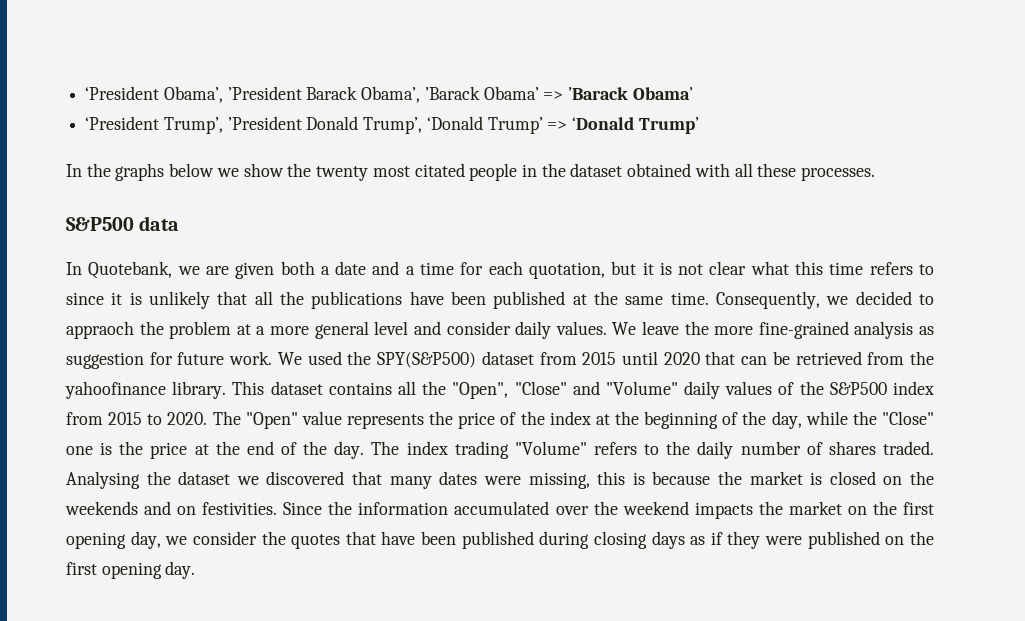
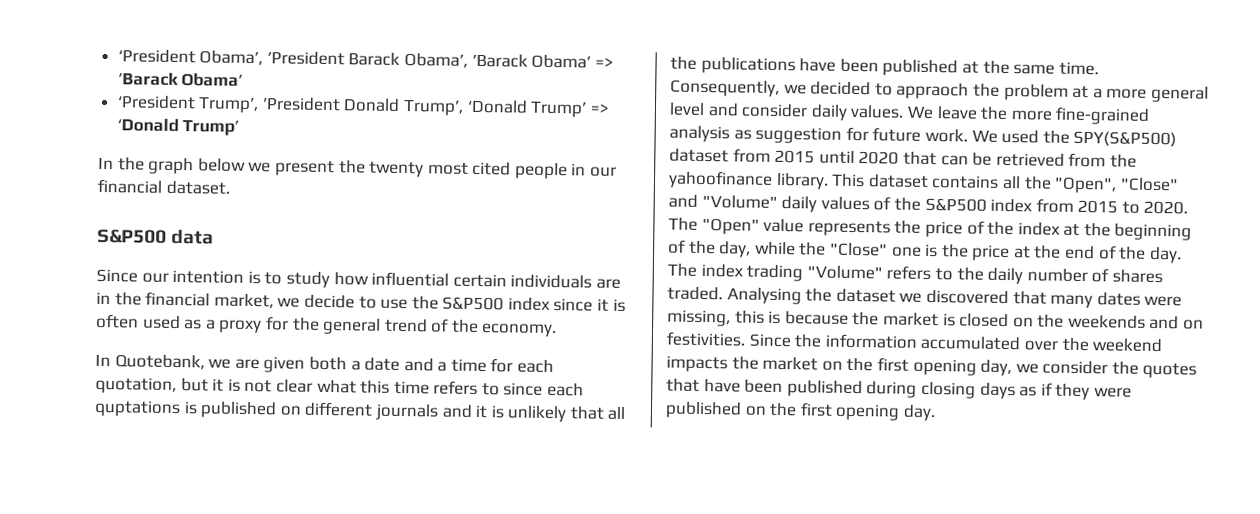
- In the graphs below we show the twenty most citated people in the dataset obtained with all these processes.
+ In the graph below we present the twenty most cited people in our financial dataset.
  S&P500 data
+ Since our intention is to study how influential certain individuals are in the financial market, we decide to use the S&P500 index since it is often used as a proxy for the general trend of the economy.
- In Quotebank, we are given both a date and a time for each quotation, but it is not clear what this time refers to since it is unlikely that all the publications have been published at the same time.
+ In Quotebank, we are given both a date and a time for each quotation, but it is not clear what this time refers to since each quptations is published on different journals and it is unlikely that all the publications have been published at the same time.

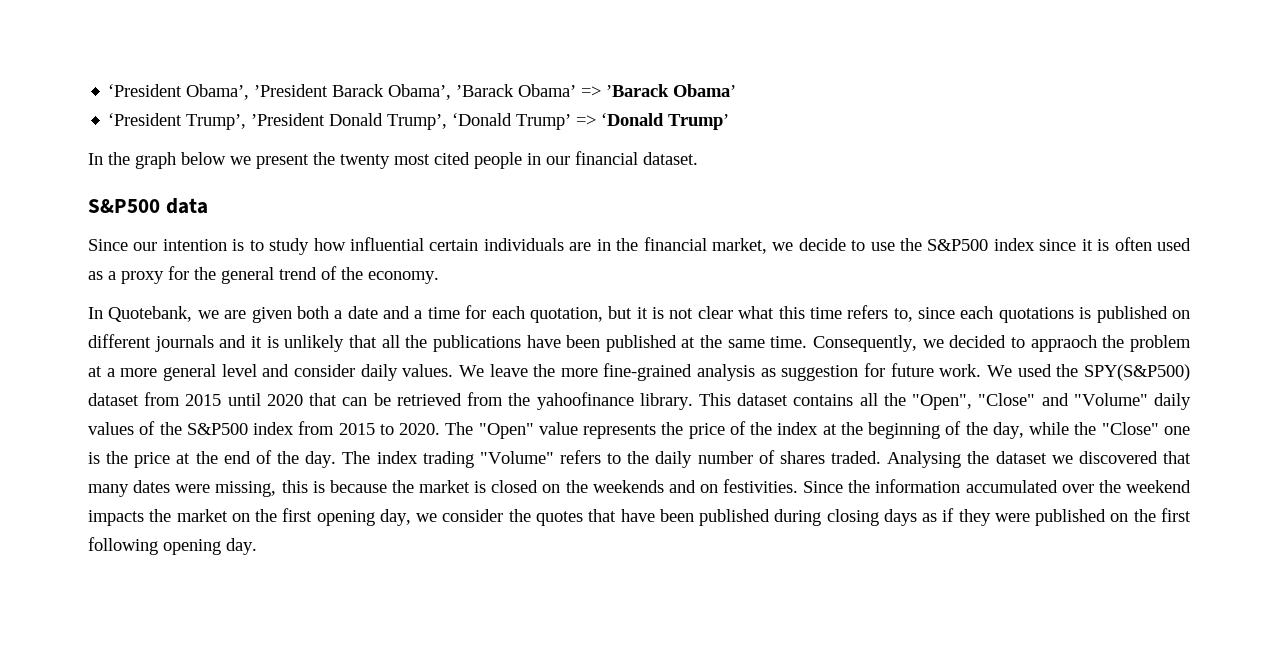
- In Quotebank, we are given both a date and a time for each quotation, but it is not clear what this time refers to since each quptations is published on different journals and it is unlikely that all the publications have been published at the same time.
+ In Quotebank, we are given both a date and a time for each quotation, but it is not clear what this time refers to, since each quotations is published on different journals and it is unlikely that all the publications have been published at the same time.
- Since the information accumulated over the weekend impacts the market on the first opening day, we consider the quotes that have been published during closing days as if they were published on the first opening day.
+ Since the information accumulated over the weekend impacts the market on the first opening day, we consider the quotes that have been published during closing days as if they were published on the first following opening day.

